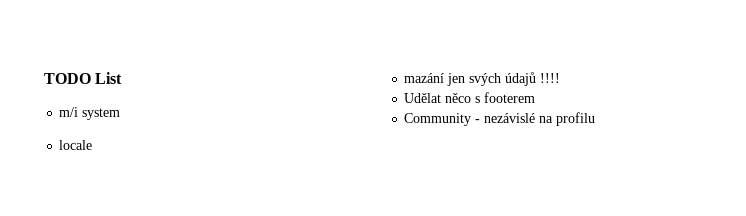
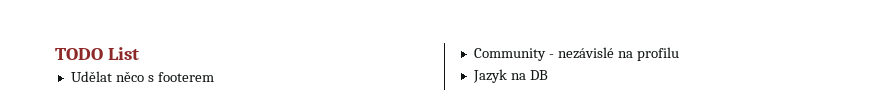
- m/i system
- locale
- mazání jen svých údajů !!!!
+ Jazyk na DB

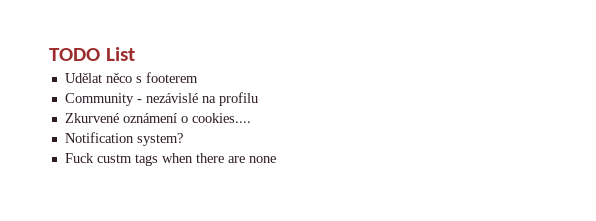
- Jazyk na DB
+ Zkurvené oznámení o cookies....
+ Notification system?
+ Fuck custm tags when there are none

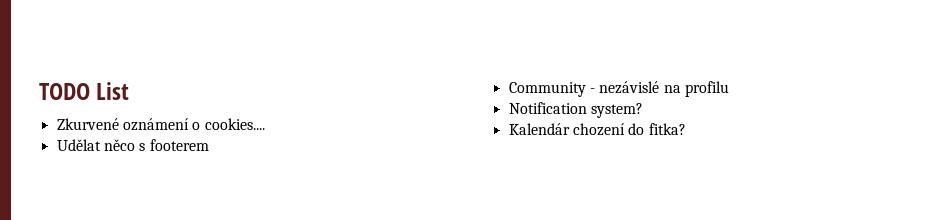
+ Zkurvené oznámení o cookies....
- Zkurvené oznámení o cookies....
  Notification system?
- Fuck custm tags when there are none
+ Kalendár chození do fitka?

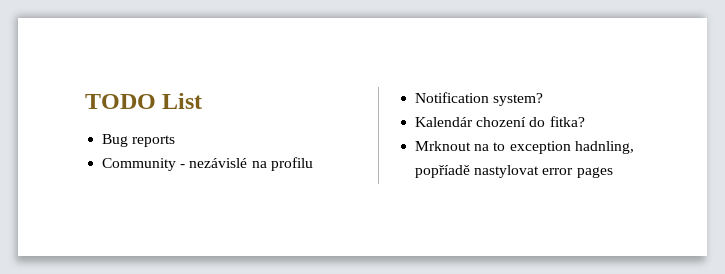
- Zkurvené oznámení o cookies....
- Udělat něco s footerem
+ Bug reports
+ Mrknout na to exception hadnling, popříadě nastylovat error pages

